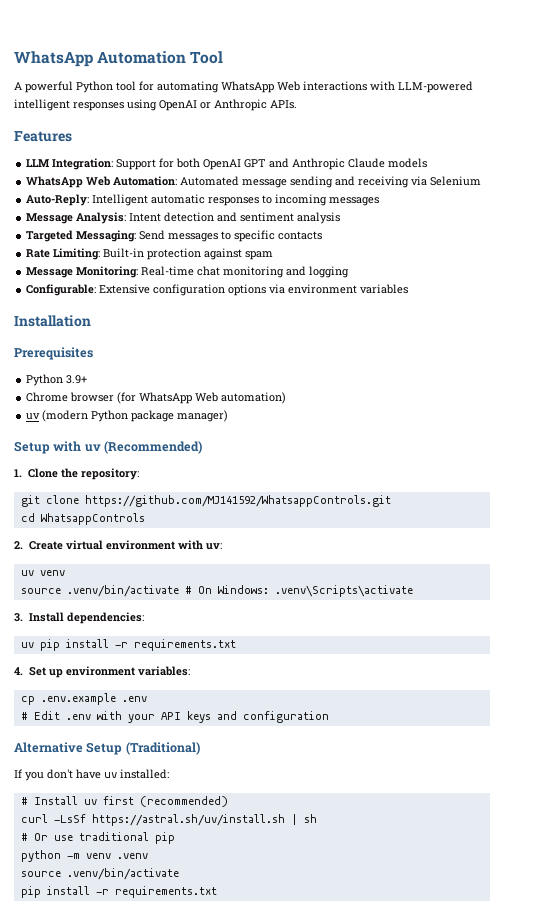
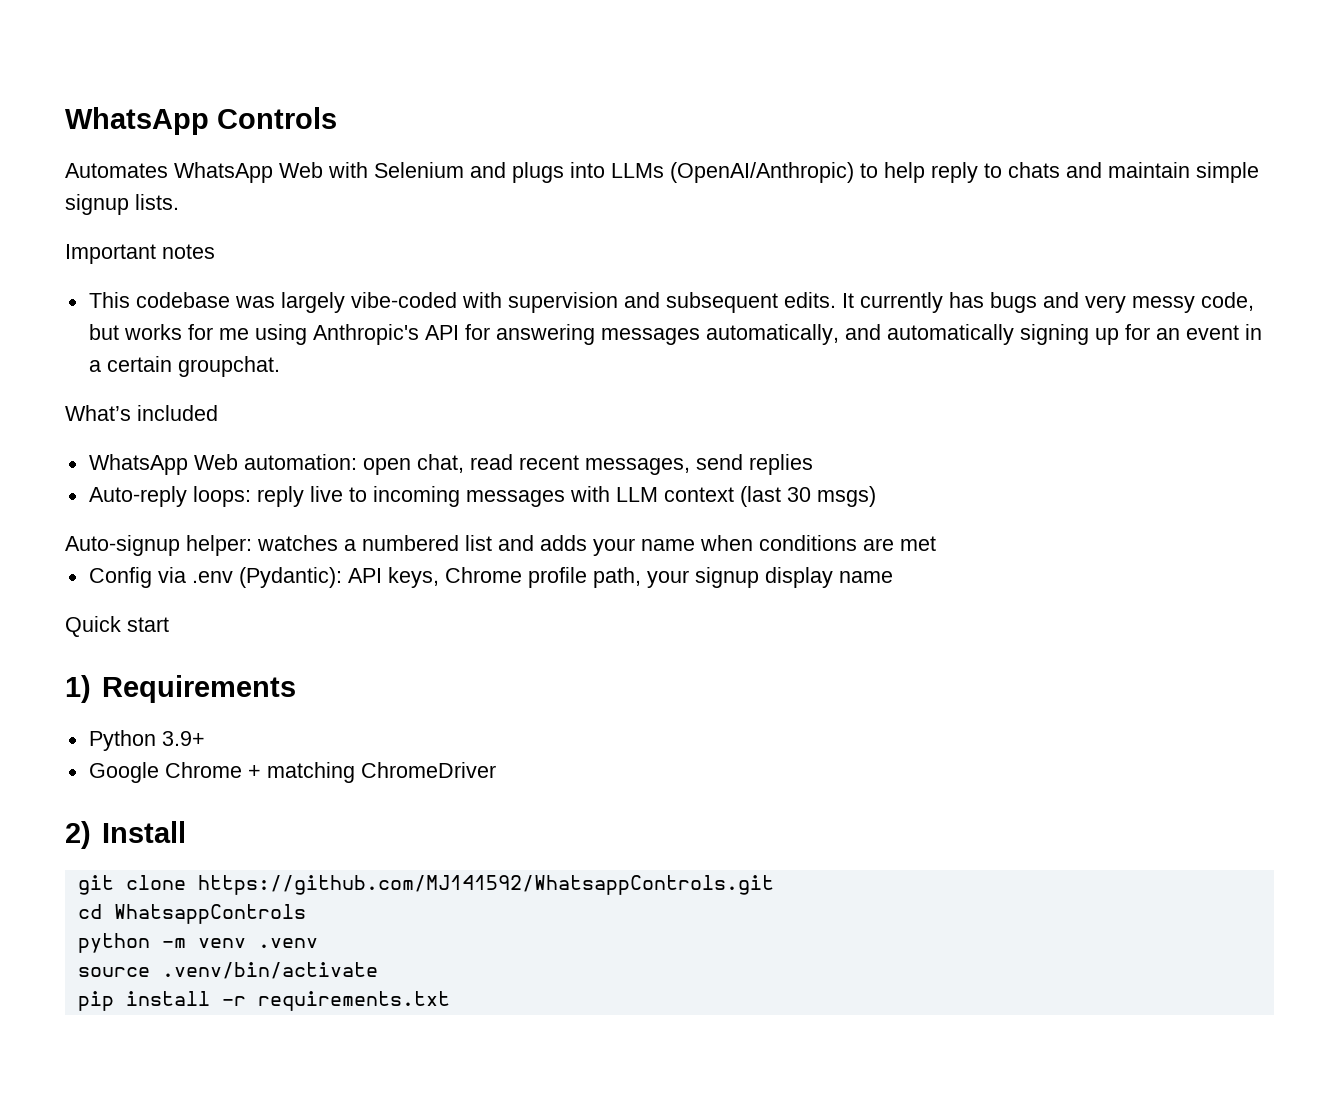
- WhatsApp Automation Tool
- A powerful Python tool for automating WhatsApp Web interactions with LLM-powered intelligent responses using OpenAI or Anthropic APIs.
- Features
- LLM Integration: Support for both OpenAI GPT and Anthropic Claude models
- WhatsApp Web Automation: Automated message sending and receiving via Selenium
- Auto-Reply: Intelligent automatic responses to incoming messages
- Message Analysis: Intent detection and sentiment analysis
- Targeted Messaging: Send messages to specific contacts
- Rate Limiting: Built-in protection against spam
- Message Monitoring: Real-time chat monitoring and logging
- Configurable: Extensive configuration options via environment variables
- Installation
- Prerequisites
+ WhatsApp Controls
+ Automates WhatsApp Web with Selenium and plugs into LLMs (OpenAI/Anthropic) to help reply to chats and maintain simple signup lists.
+ Important notes
+ This codebase was largely vibe‑coded with supervision and subsequent edits. It currently has bugs and very messy code, but works for me using Anthropic's API for answering messages automatically, and automatically signing up for an event in a certain groupchat.
+ What’s included
+ WhatsApp Web automation: open chat, read recent messages, send replies
+ Auto‑reply loops: reply live to incoming messages with LLM context (last 30 msgs)
+ Auto‑signup helper: watches a numbered list and adds your name when conditions are met
+ Config via .env (Pydantic): API keys, Chrome profile path, your signup display name
+ Quick start
+ 1) Requirements
  Python 3.9+
- Chrome browser (for WhatsApp Web automation)
- uv (modern Python package manager)
- Setup with uv (Recommended)
- 1. Clone the repository:
+ Google Chrome + matching ChromeDriver
+ 2) Install
- 2. Create virtual environment with uv:
- uv venv
- source .venv/bin/activate # On Windows: .venv\Scripts\activate
- 3. Install dependencies:
- uv pip install -r requirements.txt
- 4. Set up environment variables:
- cp .env.example .env
- # Edit .env with your API keys and configuration
- Alternative Setup (Traditional)
- If you don't have uv installed:
- # Install uv first (recommended)
- curl -LsSf https://astral.sh/uv/install.sh | sh
- # Or use traditional pip

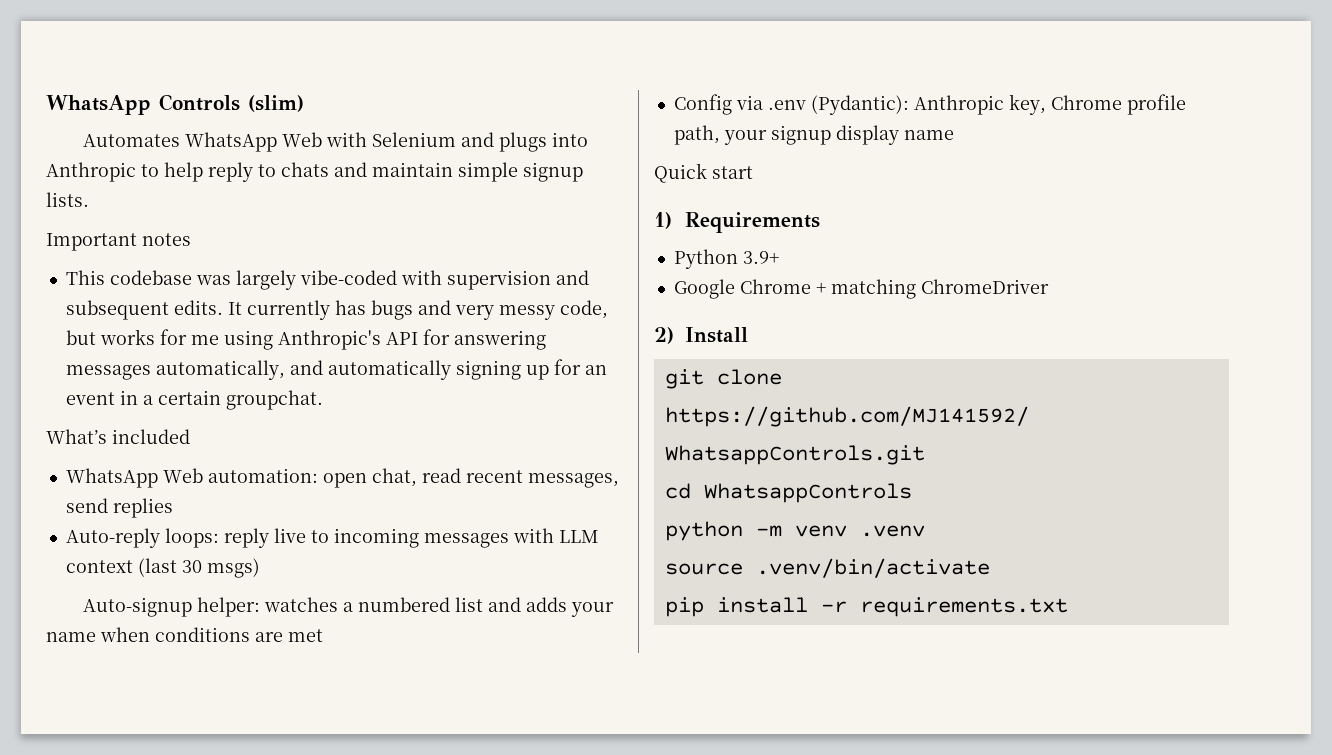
- WhatsApp Controls
+ WhatsApp Controls (slim)
- Automates WhatsApp Web with Selenium and plugs into LLMs (OpenAI/Anthropic) to help reply to chats and maintain simple signup lists.
+ Automates WhatsApp Web with Selenium and plugs into Anthropic to help reply to chats and maintain simple signup lists.
- Config via .env (Pydantic): API keys, Chrome profile path, your signup display name
+ Config via .env (Pydantic): Anthropic key, Chrome profile path, your signup display name

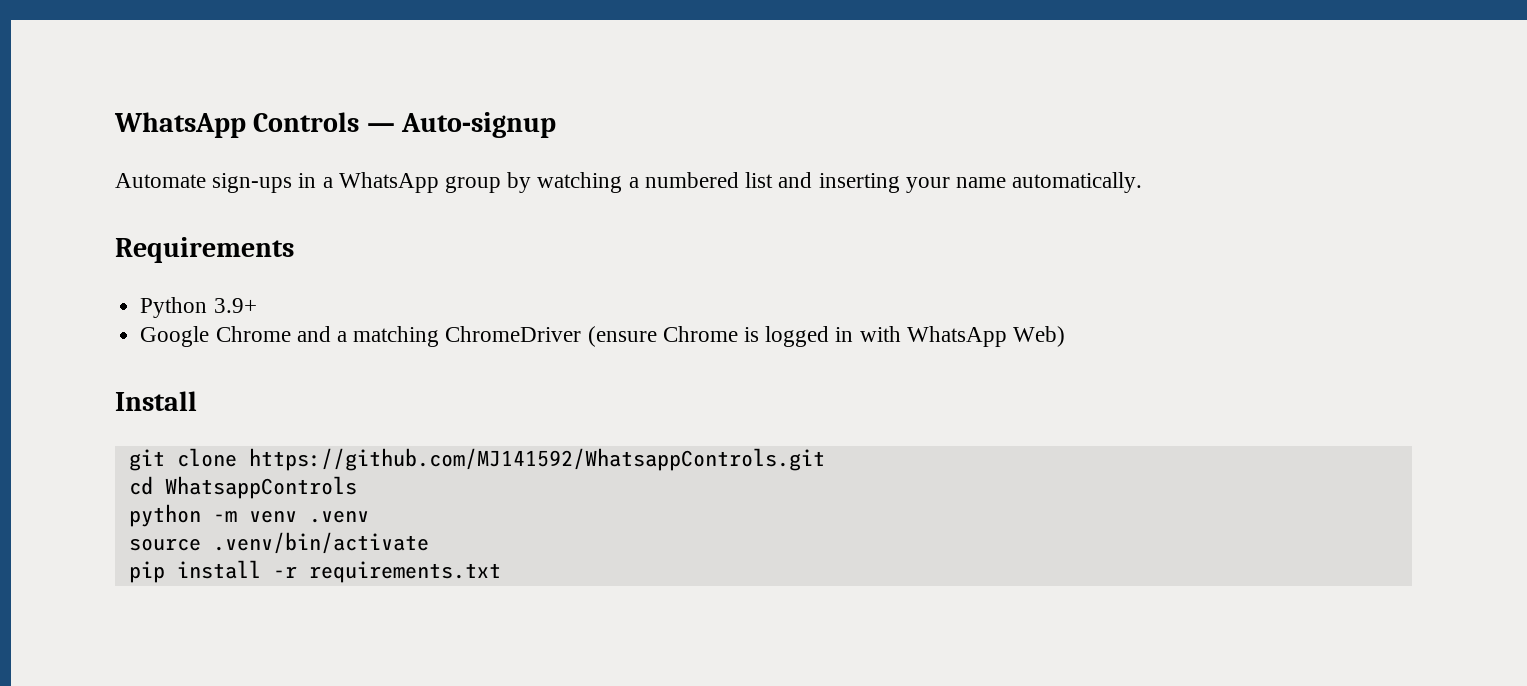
- WhatsApp Controls (slim)
- Automates WhatsApp Web with Selenium and plugs into Anthropic to help reply to chats and maintain simple signup lists.
- Important notes
- This codebase was largely vibe‑coded with supervision and subsequent edits. It currently has bugs and very messy code, but works for me using Anthropic's API for answering messages automatically, and automatically signing up for an event in a certain groupchat.
- What’s included
- WhatsApp Web automation: open chat, read recent messages, send replies
- Auto‑reply loops: reply live to incoming messages with LLM context (last 30 msgs)
- Auto‑signup helper: watches a numbered list and adds your name when conditions are met
- Config via .env (Pydantic): Anthropic key, Chrome profile path, your signup display name
- Quick start
- 1) Requirements
+ WhatsApp Controls — Auto‑signup
+ Automate sign‑ups in a WhatsApp group by watching a numbered list and inserting your name automatically.
+ Requirements
- Google Chrome + matching ChromeDriver
- 2) Install
+ Google Chrome and a matching ChromeDriver (ensure Chrome is logged in with WhatsApp Web)
+ Install

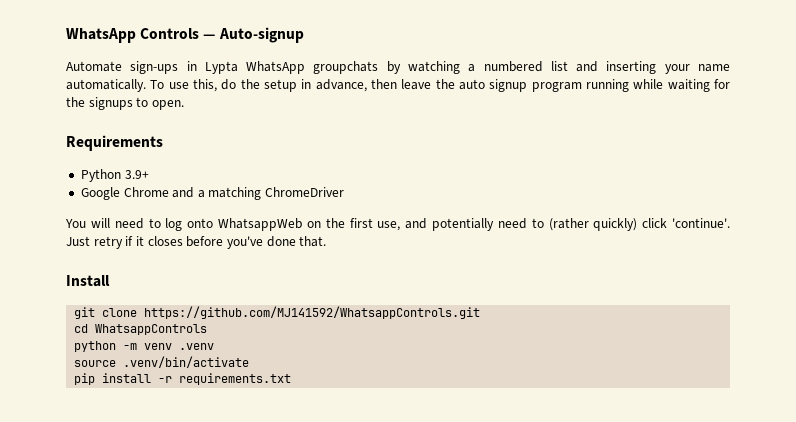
- Automate sign‑ups in a WhatsApp group by watching a numbered list and inserting your name automatically.
+ Automate sign‑ups in Lypta WhatsApp groupchats by watching a numbered list and inserting your name automatically. To use this, do the setup in advance, then leave the auto signup program running while waiting for the signups to open.
- Google Chrome and a matching ChromeDriver (ensure Chrome is logged in with WhatsApp Web)
+ Google Chrome and a matching ChromeDriver
+ You will need to log onto WhatsappWeb on the first use, and potentially need to (rather quickly) click 'continue'. Just retry if it closes before you've done that.

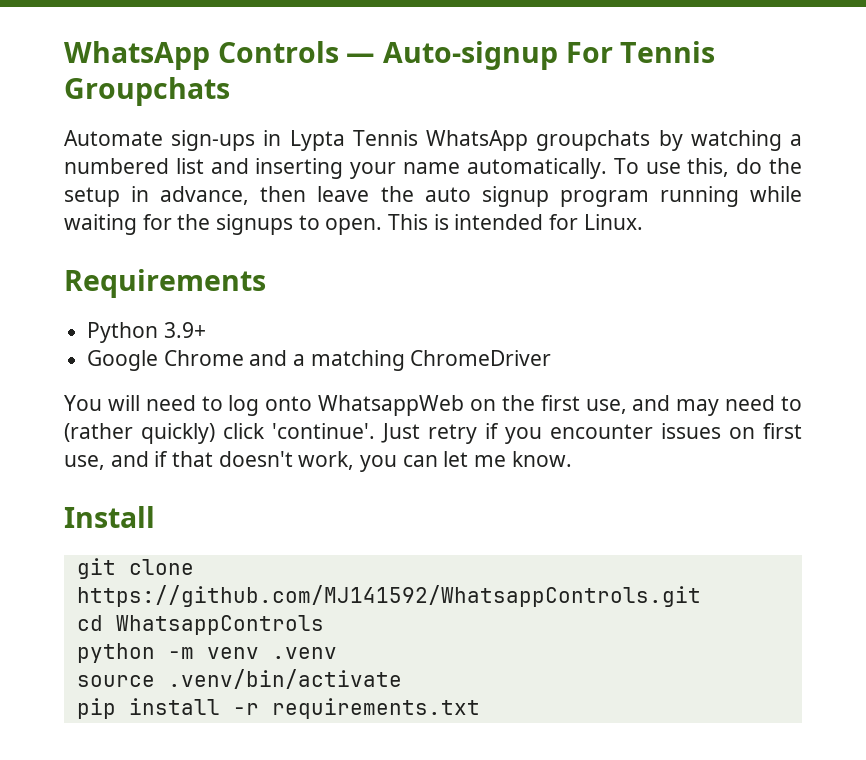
- WhatsApp Controls — Auto‑signup
+ WhatsApp Controls — Auto‑signup For Tennis Groupchats
- Automate sign‑ups in Lypta WhatsApp groupchats by watching a numbered list and inserting your name automatically.
+ Automate sign‑ups in Lypta Tennis WhatsApp groupchats by watching a numbered list and inserting your name automatically.
+ This is intended for Linux.
- You will need to log onto WhatsappWeb on the first use, and potentially need to (rather quickly) click 'continue'.
+ You will need to log onto WhatsappWeb on the first use, and may need to (rather quickly) click 'continue'.
- Just retry if it closes before you've done that.
+ Just retry if you encounter issues on first use, and if that doesn't work, you can let me know.

